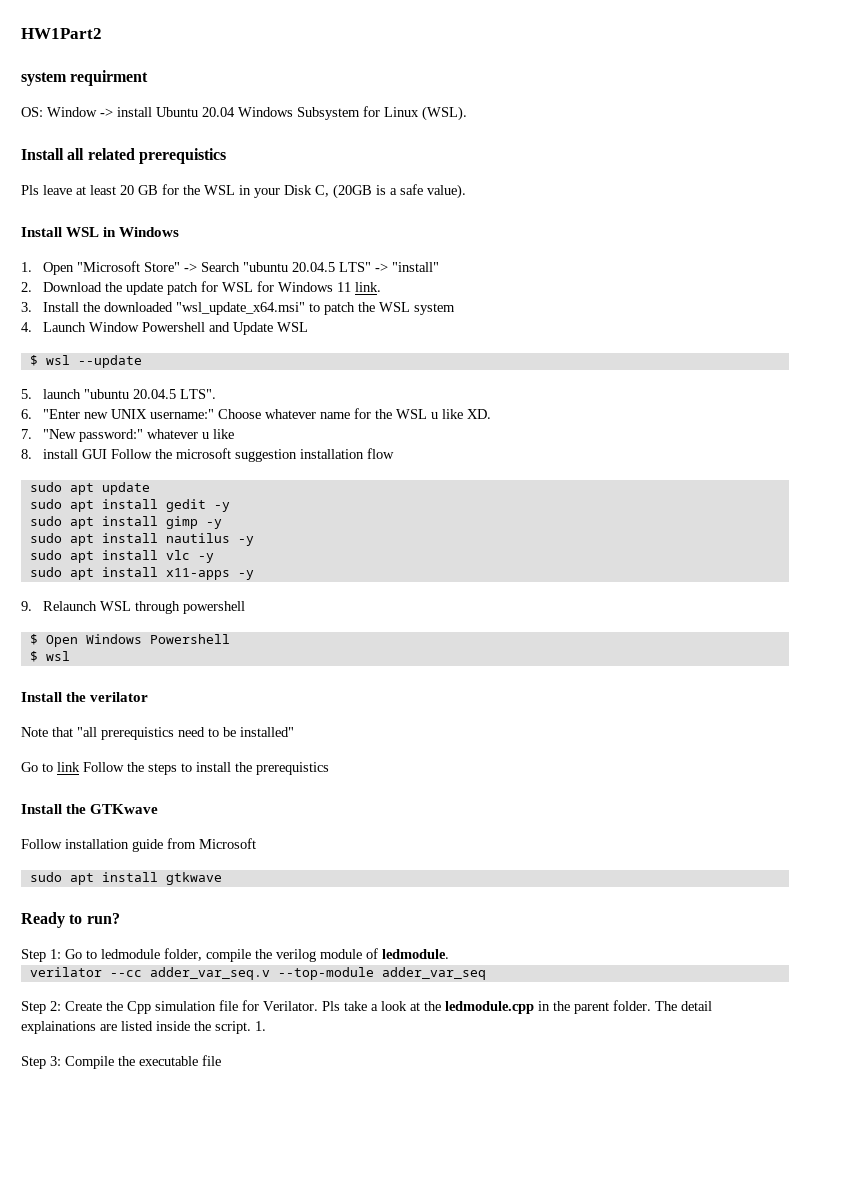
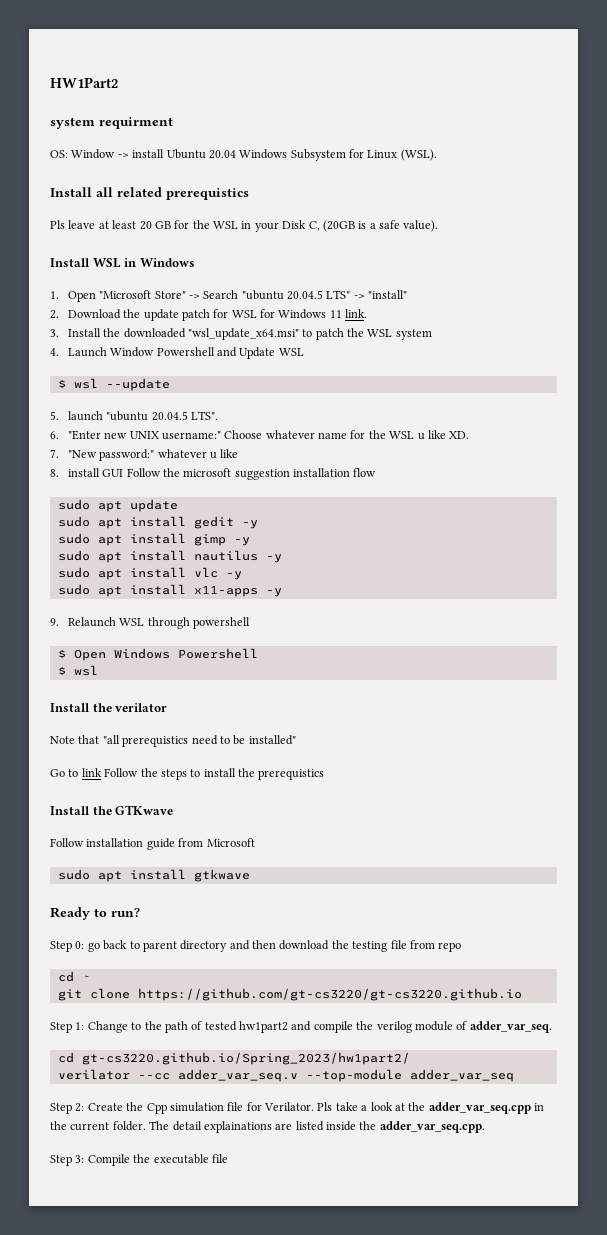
- Step 1: Go to ledmodule folder, compile the verilog module of ledmodule.
+ Step 0: go back to parent directory and then download the testing file from repo
+ cd ~
+ git clone https://github.com/gt-cs3220/gt-cs3220.github.io
+ Step 1: Change to the path of tested hw1part2 and compile the verilog module of adder_var_seq.
+ cd gt-cs3220.github.io/Spring_2023/hw1part2/
- Pls take a look at the ledmodule.cpp in the parent folder.
+ Pls take a look at the adder_var_seq.cpp in the current folder.
- The detail explainations are listed inside the script. 1.
+ The detail explainations are listed inside the adder_var_seq.cpp.

